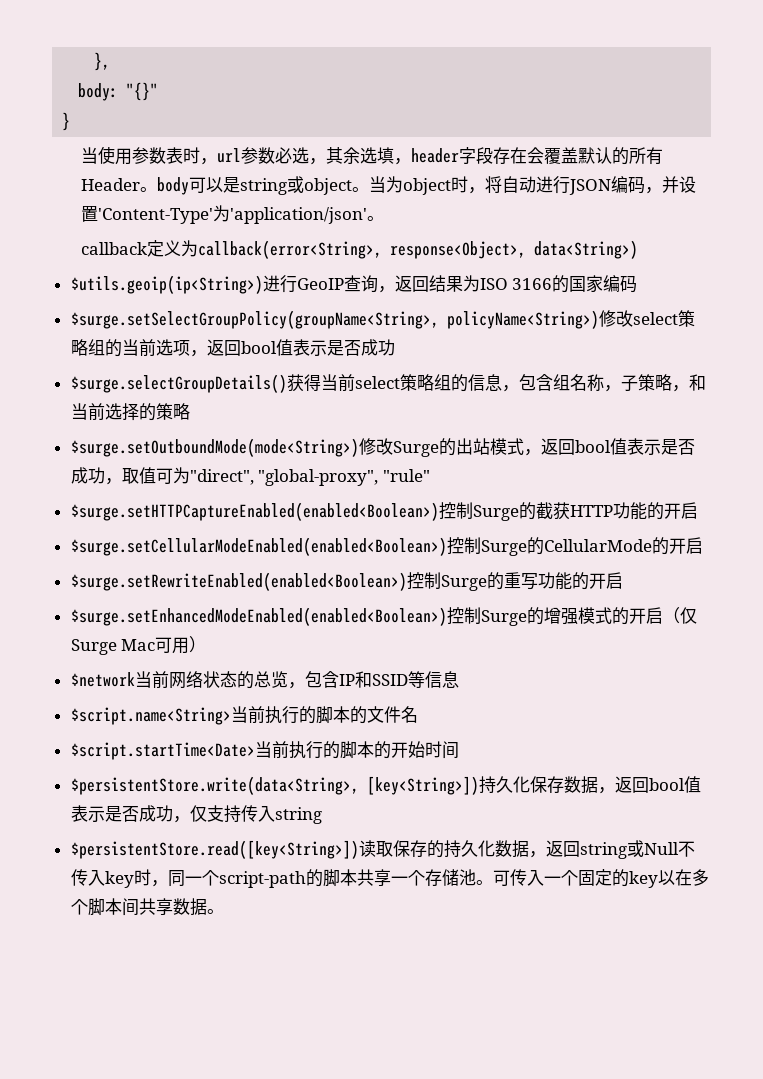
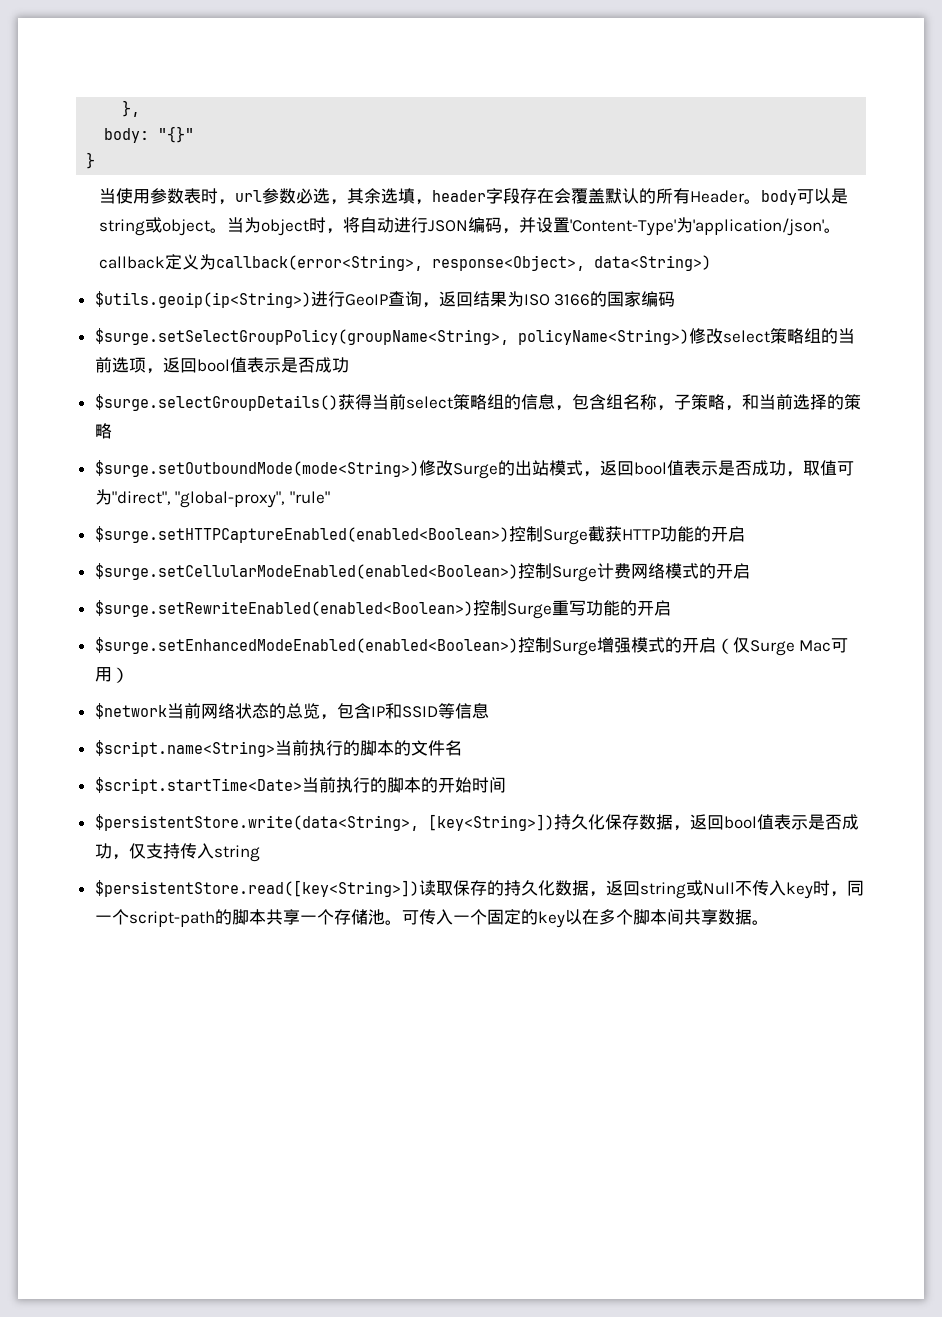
- $surge.setHTTPCaptureEnabled(enabled<Boolean>)控制Surge的截获HTTP功能的开启
+ $surge.setHTTPCaptureEnabled(enabled<Boolean>)控制Surge截获HTTP功能的开启
- $surge.setCellularModeEnabled(enabled<Boolean>)控制Surge的CellularMode的开启
+ $surge.setCellularModeEnabled(enabled<Boolean>)控制Surge计费网络模式的开启
- $surge.setRewriteEnabled(enabled<Boolean>)控制Surge的重写功能的开启
+ $surge.setRewriteEnabled(enabled<Boolean>)控制Surge重写功能的开启
- $surge.setEnhancedModeEnabled(enabled<Boolean>)控制Surge的增强模式的开启（仅Surge Mac可用）
+ $surge.setEnhancedModeEnabled(enabled<Boolean>)控制Surge增强模式的开启（仅Surge Mac可用）

